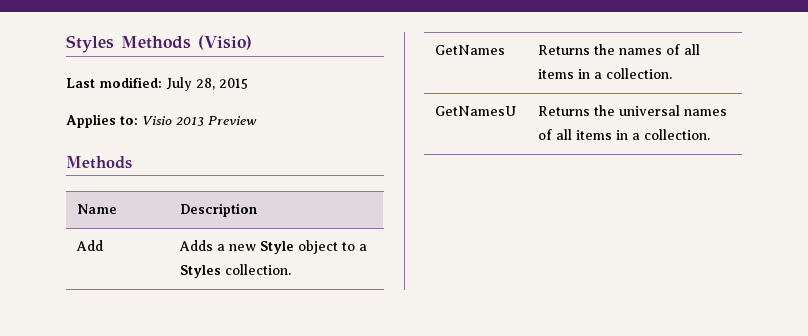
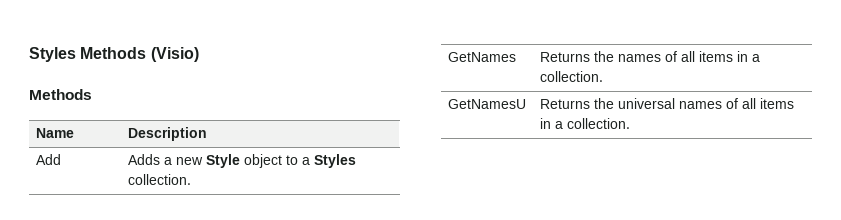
- Last modified: July 28, 2015
- Applies to: Visio 2013 Preview

